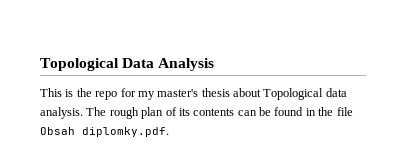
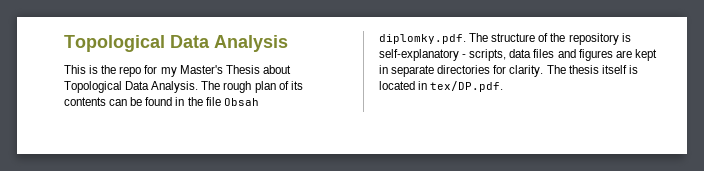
- This is the repo for my master's thesis about Topological data analysis.
+ This is the repo for my Master's Thesis about Topological Data Analysis.
- The rough plan of its contents can be found in the file Obsah diplomky.pdf.
+ The rough plan of its contents can be found in the file Obsah diplomky.pdf. The structure of the repository is self-explanatory - scripts, data files and figures are kept in separate directories for clarity. The thesis itself is located in tex/DP.pdf.

